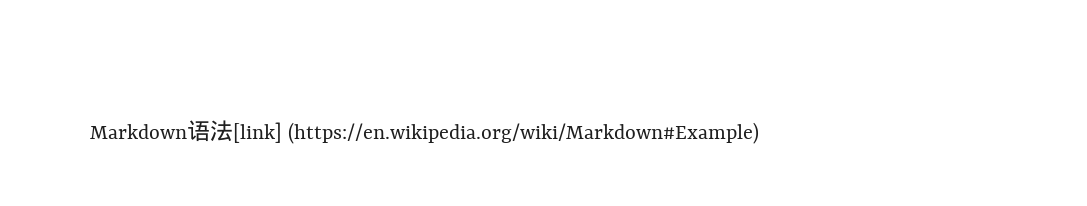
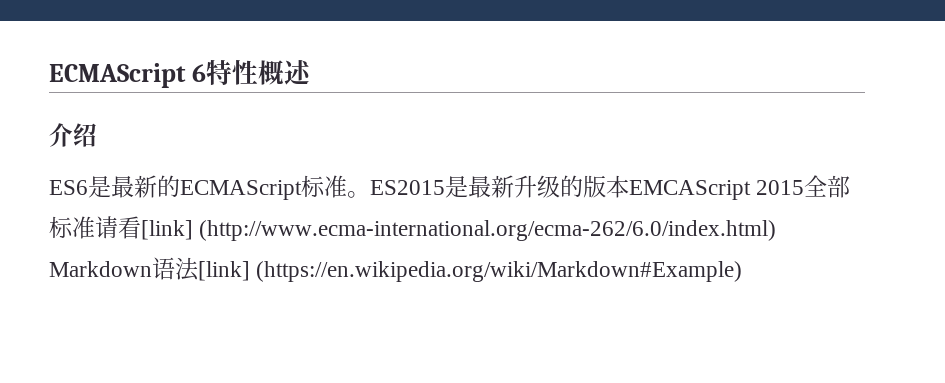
- Markdown语法[link] (https://en.wikipedia.org/wiki/Markdown#Example)
+ ECMAScript 6特性概述
+ 介绍
+ ES6是最新的ECMAScript标准。ES2015是最新升级的版本EMCAScript 2015全部标准请看[link] (http://www.ecma-international.org/ecma-262/6.0/index.html) Markdown语法[link] (https://en.wikipedia.org/wiki/Markdown#Example)

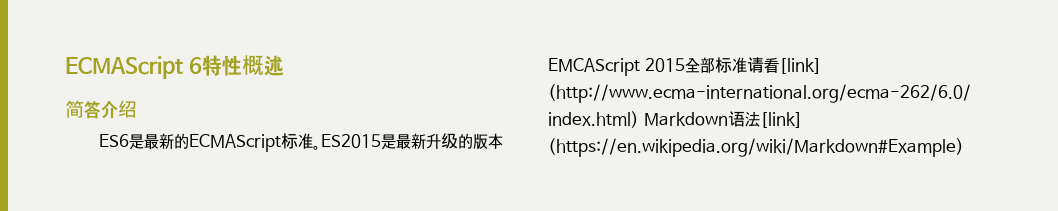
- 介绍
+ 简答介绍

